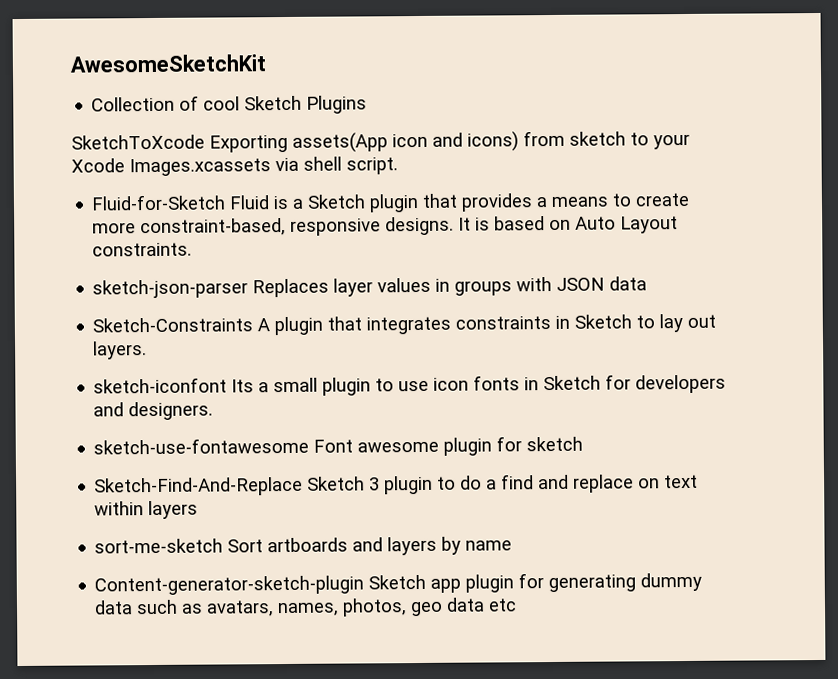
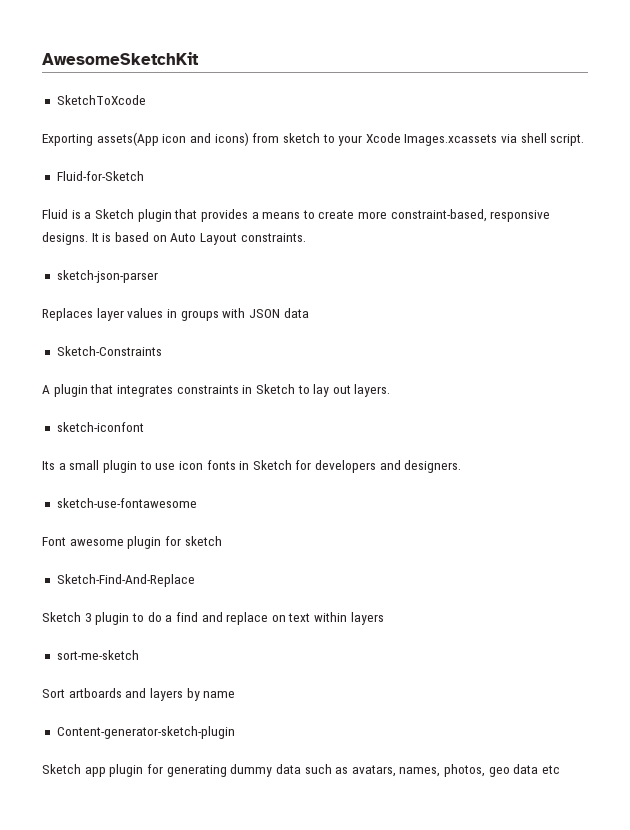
- Collection of cool Sketch Plugins
- SketchToXcode Exporting assets(App icon and icons) from sketch to your Xcode Images.xcassets via shell script.
+ SketchToXcode
+ Exporting assets(App icon and icons) from sketch to your Xcode Images.xcassets via shell script.
- Fluid-for-Sketch Fluid is a Sketch plugin that provides a means to create more constraint-based, responsive designs.
+ Fluid-for-Sketch
+ Fluid is a Sketch plugin that provides a means to create more constraint-based, responsive designs.
- sketch-json-parser Replaces layer values in groups with JSON data
+ sketch-json-parser
+ Replaces layer values in groups with JSON data
- Sketch-Constraints A plugin that integrates constraints in Sketch to lay out layers.
+ Sketch-Constraints
+ A plugin that integrates constraints in Sketch to lay out layers.
- sketch-iconfont Its a small plugin to use icon fonts in Sketch for developers and designers.
+ sketch-iconfont
+ Its a small plugin to use icon fonts in Sketch for developers and designers.
- sketch-use-fontawesome Font awesome plugin for sketch
+ sketch-use-fontawesome
+ Font awesome plugin for sketch
- Sketch-Find-And-Replace Sketch 3 plugin to do a find and replace on text within layers
+ Sketch-Find-And-Replace
+ Sketch 3 plugin to do a find and replace on text within layers
- sort-me-sketch Sort artboards and layers by name
+ sort-me-sketch
+ Sort artboards and layers by name
- Content-generator-sketch-plugin Sketch app plugin for generating dummy data such as avatars, names, photos, geo data etc
+ Content-generator-sketch-plugin
+ Sketch app plugin for generating dummy data such as avatars, names, photos, geo data etc

